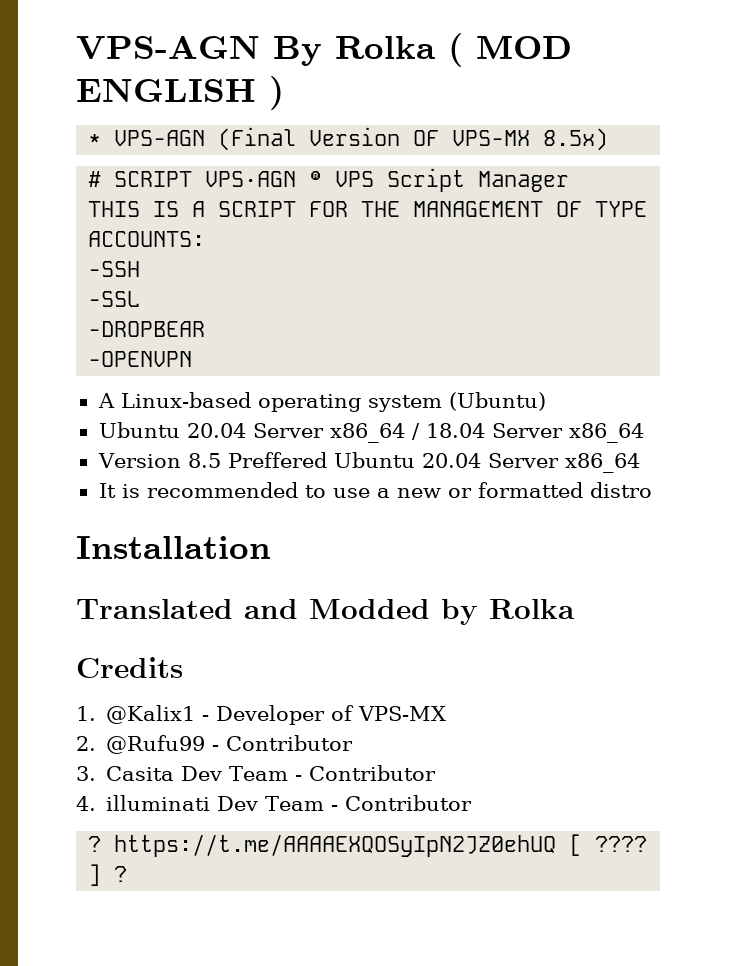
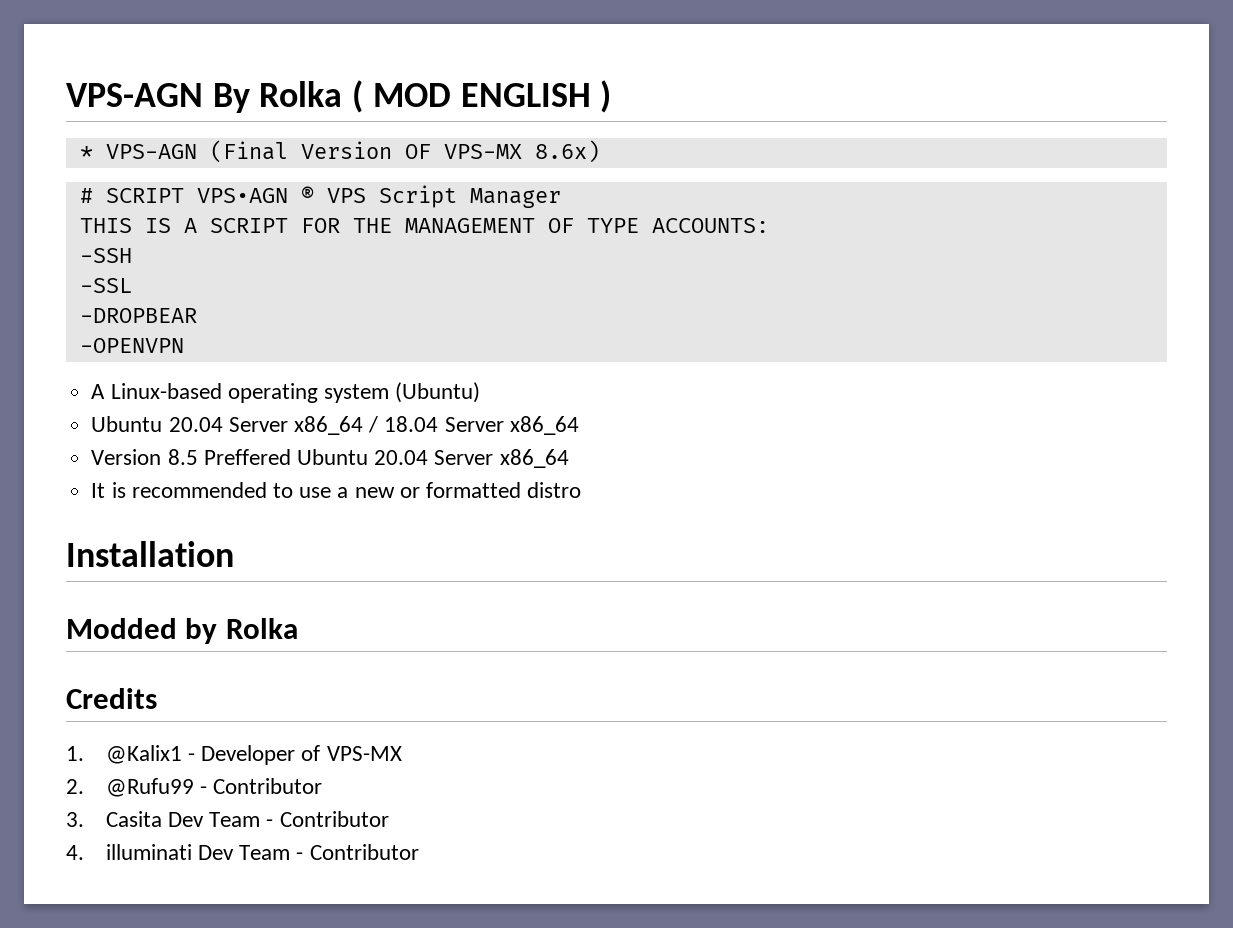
- * VPS-AGN (Final Version OF VPS-MX 8.5x)
+ * VPS-AGN (Final Version OF VPS-MX 8.6x)
- Translated and Modded by Rolka
+ Modded by Rolka
- ? https://t.me/AAAAEXQOSyIpN2JZ0ehUQ [ ???? ] ?

